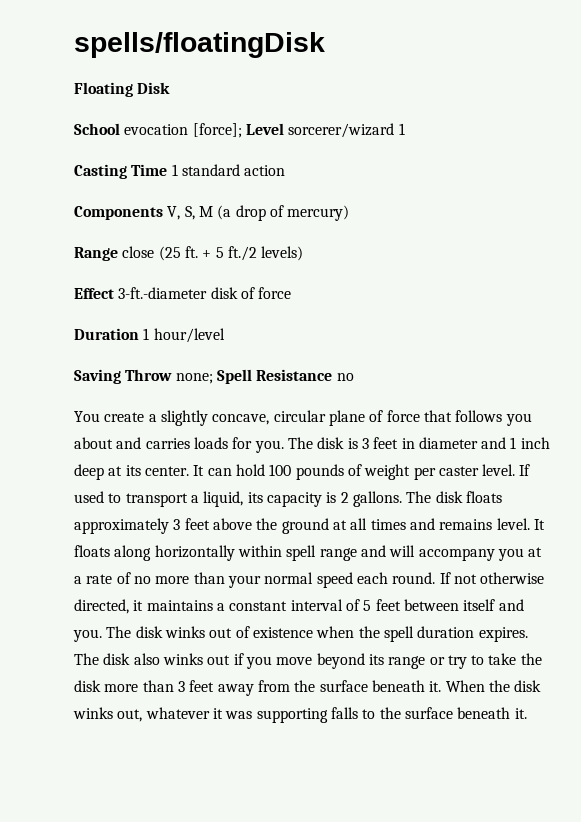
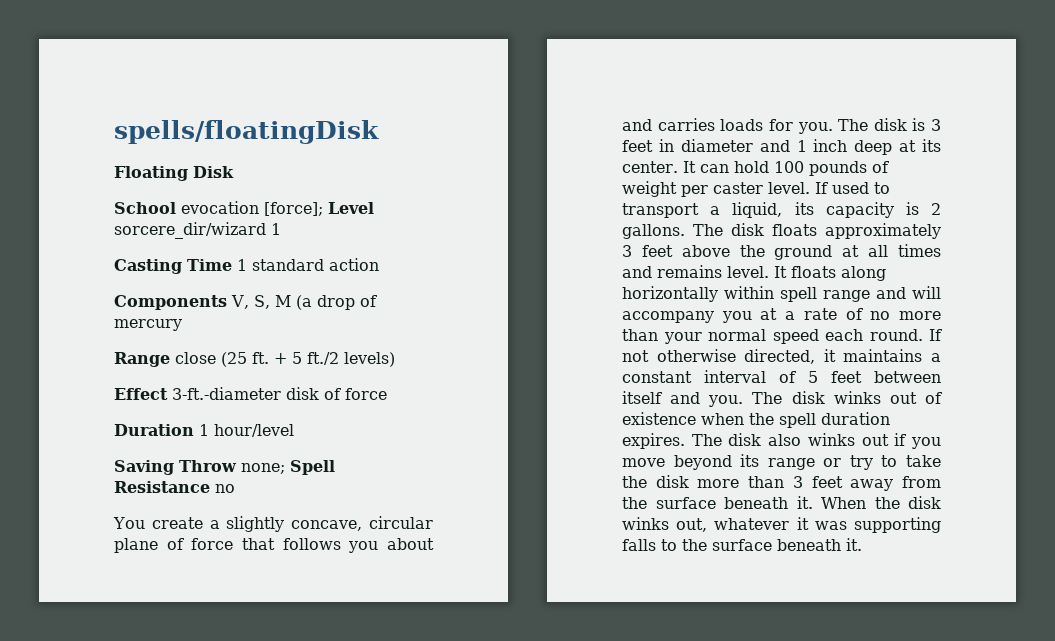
- School evocation [force]; Level sorcerer/wizard 1
+ School evocation [force]; Level sorcere_dir/wizard 1
- Components V, S, M (a drop of mercury)
+ Components V, S, M (a drop of mercury

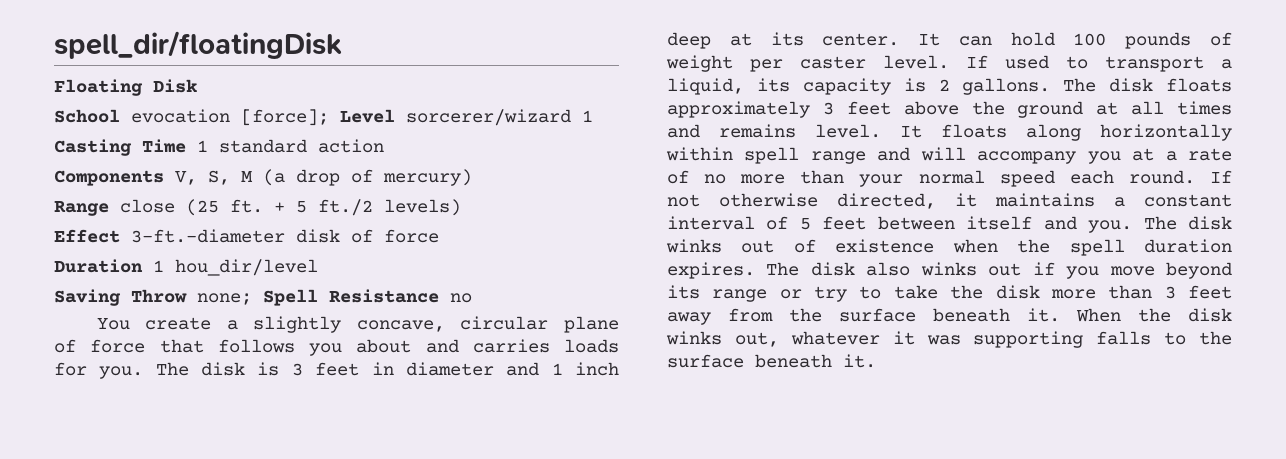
- spells/floatingDisk
+ spell_dir/floatingDisk
- School evocation [force]; Level sorcere_dir/wizard 1
+ School evocation [force]; Level sorcerer/wizard 1
- Components V, S, M (a drop of mercury
+ Components V, S, M (a drop of mercury)
- Duration 1 hour/level
+ Duration 1 hou_dir/level

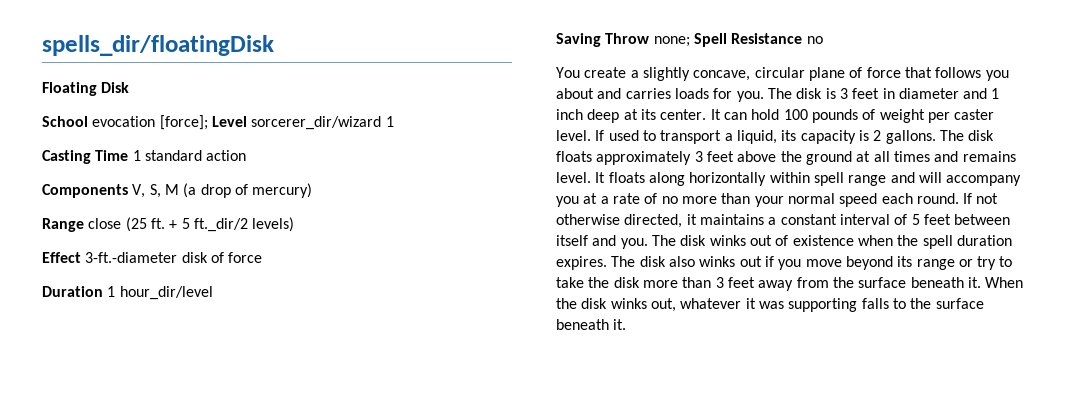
- spell_dir/floatingDisk
+ spells_dir/floatingDisk
- School evocation [force]; Level sorcerer/wizard 1
+ School evocation [force]; Level sorcerer_dir/wizard 1
- + 5 ft./2 levels)
+ + 5 ft._dir/2 levels)
- Duration 1 hou_dir/level
+ Duration 1 hour_dir/level

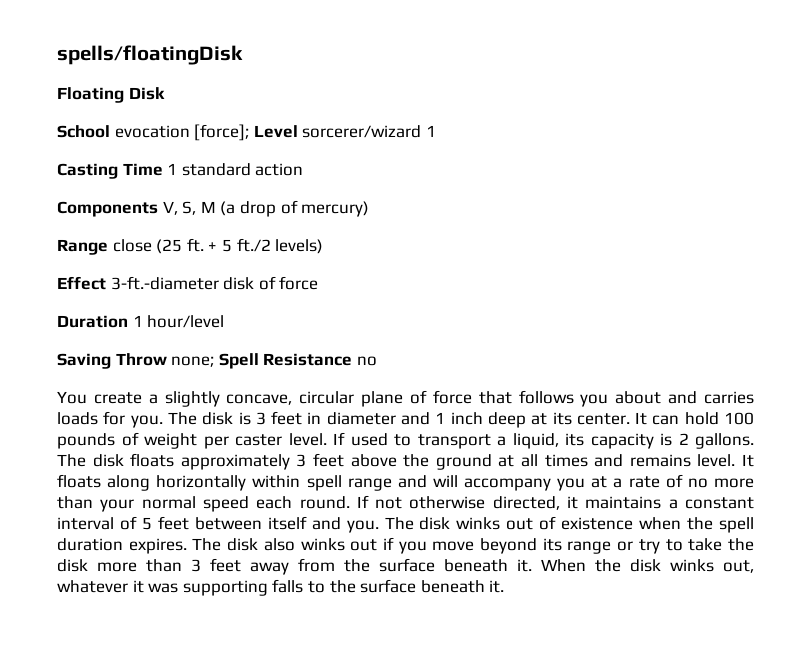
- spells_dir/floatingDisk
+ spells/floatingDisk
- School evocation [force]; Level sorcerer_dir/wizard 1
+ School evocation [force]; Level sorcerer/wizard 1
- + 5 ft._dir/2 levels)
+ + 5 ft./2 levels)
- Duration 1 hour_dir/level
+ Duration 1 hour/level

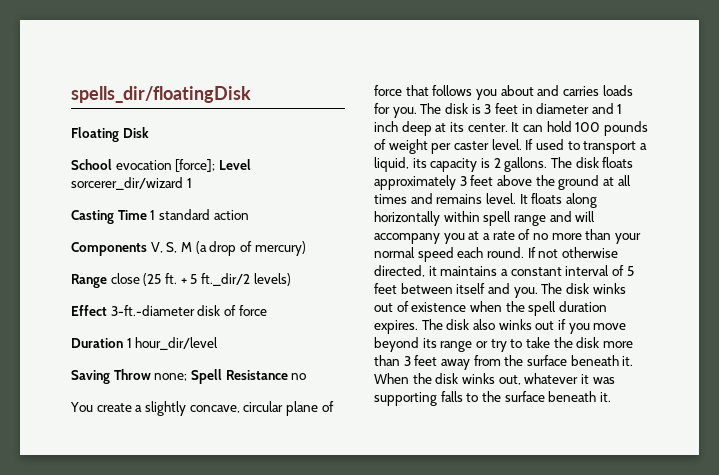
- spells/floatingDisk
+ spells_dir/floatingDisk
- School evocation [force]; Level sorcerer/wizard 1
+ School evocation [force]; Level sorcerer_dir/wizard 1
- + 5 ft./2 levels)
+ + 5 ft._dir/2 levels)
- Duration 1 hour/level
+ Duration 1 hour_dir/level

